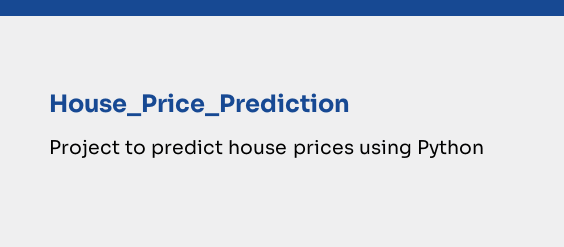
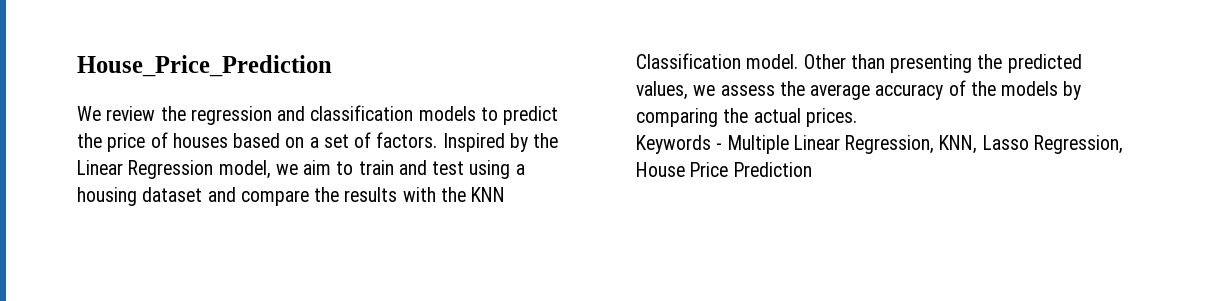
- Project to predict house prices using Python
+ We review the regression and classification models to predict the price of houses based on a set of factors. Inspired by the Linear Regression model, we aim to train and test using a housing dataset and compare the results with the KNN Classification model. Other than presenting the predicted values, we assess the average accuracy of the models by comparing the actual prices.
+ Keywords - Multiple Linear Regression, KNN, Lasso Regression, House Price Prediction

